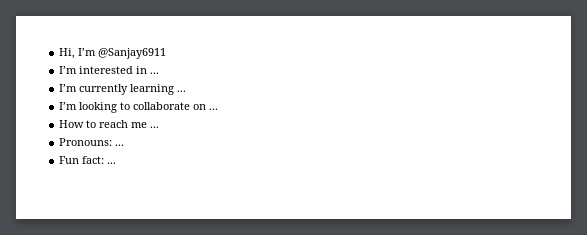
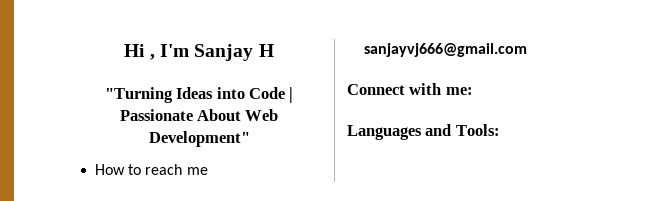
- Hi, I’m @Sanjay6911
- I’m interested in ...
- I’m currently learning ...
- I’m looking to collaborate on ...
- How to reach me ...
- Pronouns: ...
- Fun fact: ...
+ Hi , I'm Sanjay H
+ "Turning Ideas into Code | Passionate About Web Development"
+ How to reach me sanjayvj666@gmail.com
+ Connect with me:
+ Languages and Tools:

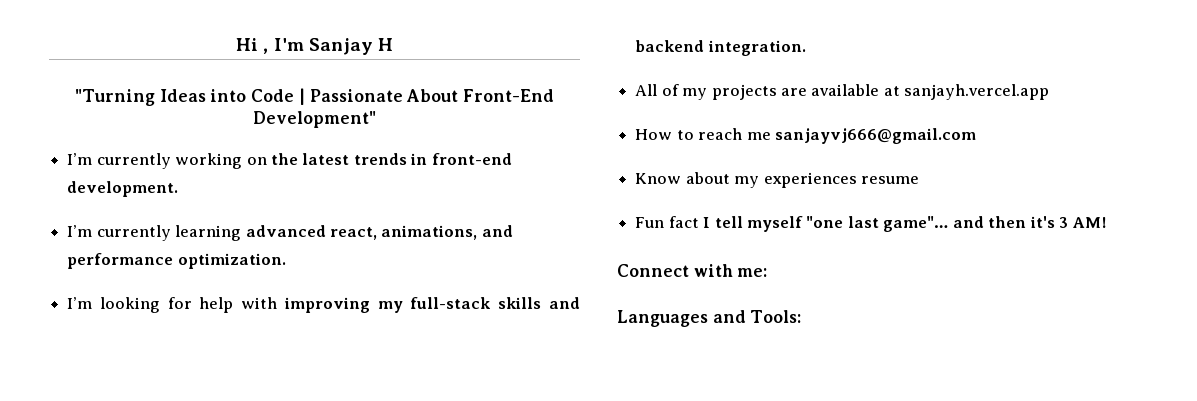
- "Turning Ideas into Code | Passionate About Web Development"
+ "Turning Ideas into Code | Passionate About Front-End Development"
+ I’m currently working on the latest trends in front-end development.
+ I’m currently learning advanced react, animations, and performance optimization.
+ I’m looking for help with improving my full-stack skills and backend integration.
+ All of my projects are available at sanjayh.vercel.app
+ Know about my experiences resume
+ Fun fact I tell myself "one last game"… and then it's 3 AM!

